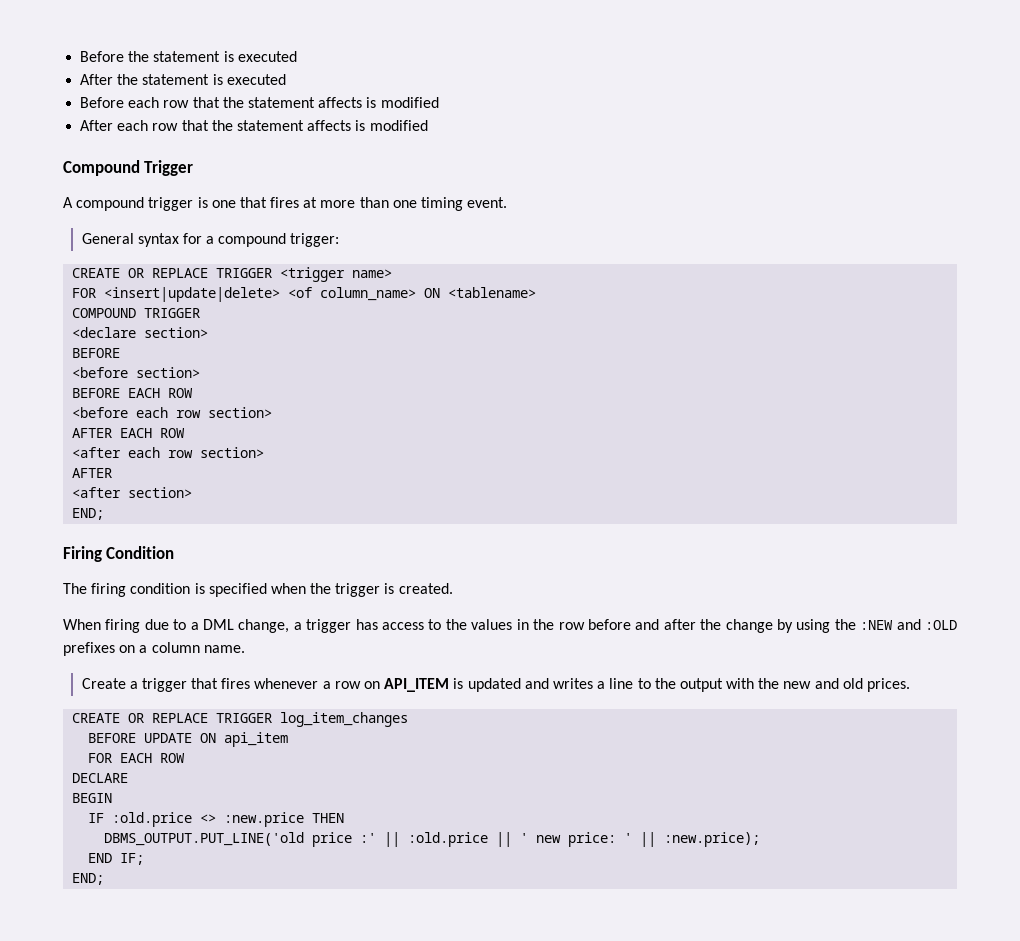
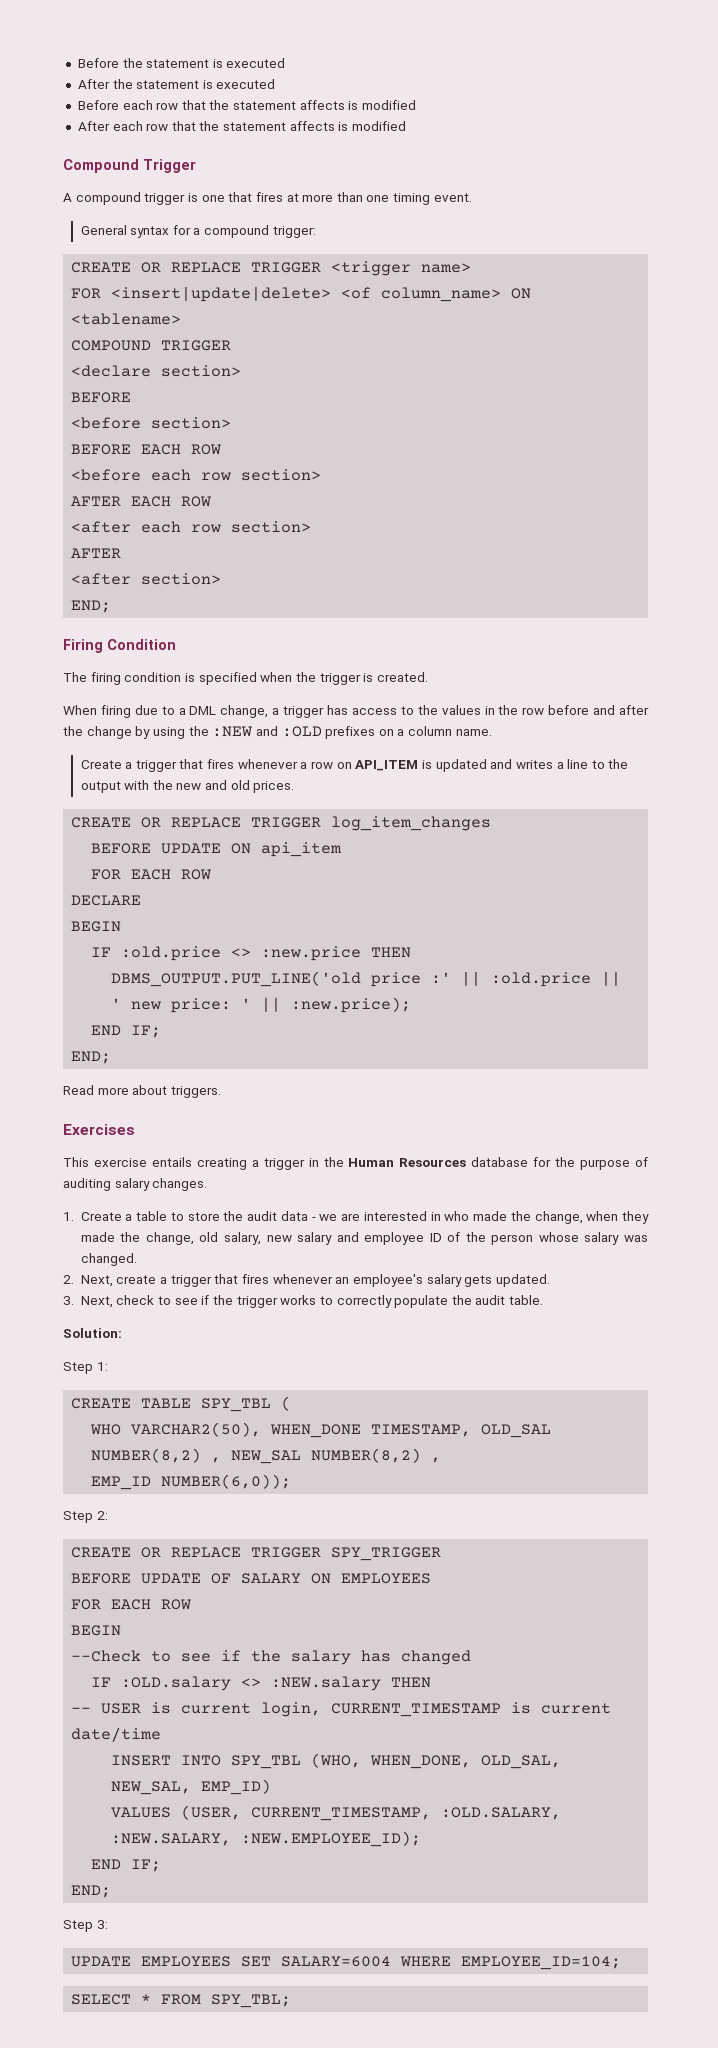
+ Read more about triggers.
+ Exercises
+ This exercise entails creating a trigger in the Human Resources database for the purpose of auditing salary changes.
+ 1. Create a table to store the audit data - we are interested in who made the change, when they made the change, old salary, new salary and employee ID of the person whose salary was changed.
+ 2. Next, create a trigger that fires whenever an employee's salary gets updated.
+ 3. Next, check to see if the trigger works to correctly populate the audit table.
+ Solution:
+ Step 1:
+ CREATE TABLE SPY_TBL (
+ WHO VARCHAR2(50), WHEN_DONE TIMESTAMP, OLD_SAL NUMBER(8,2) , NEW_SAL NUMBER(8,2) ,
+ EMP_ID NUMBER(6,0));
+ Step 2:
+ CREATE OR REPLACE TRIGGER SPY_TRIGGER
+ BEFORE UPDATE OF SALARY ON EMPLOYEES
+ FOR EACH ROW
+ BEGIN
+ --Check to see if the salary has changed
+ IF :OLD.salary <> :NEW.salary THEN
+ -- USER is current login, CURRENT_TIMESTAMP is current date/time
+ INSERT INTO SPY_TBL (WHO, WHEN_DONE, OLD_SAL, NEW_SAL, EMP_ID)
+ VALUES (USER, CURRENT_TIMESTAMP, :OLD.SALARY, :NEW.SALARY, :NEW.EMPLOYEE_ID);
+ END IF;
+ END;
+ Step 3:
+ UPDATE EMPLOYEES SET SALARY=6004 WHERE EMPLOYEE_ID=104;
+ SELECT * FROM SPY_TBL;

